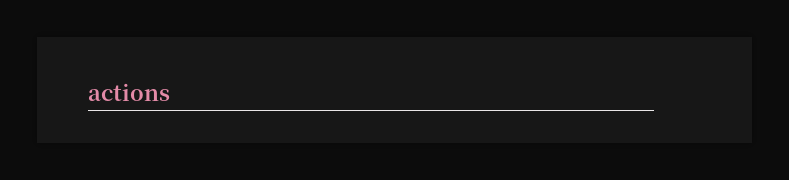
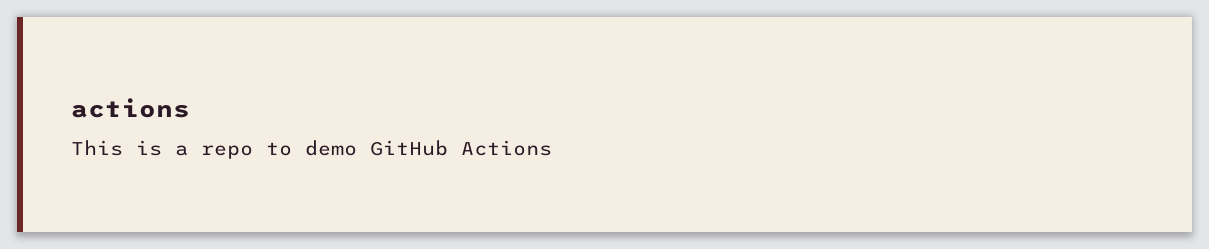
+ This is a repo to demo GitHub Actions

